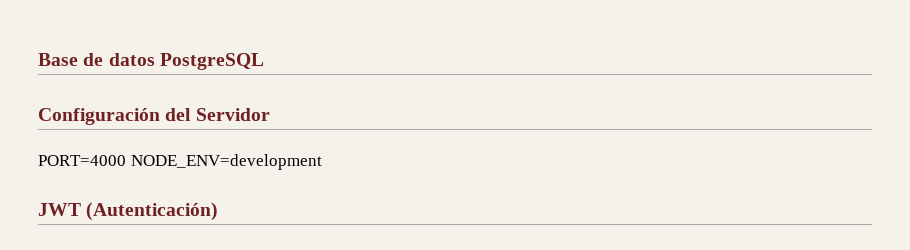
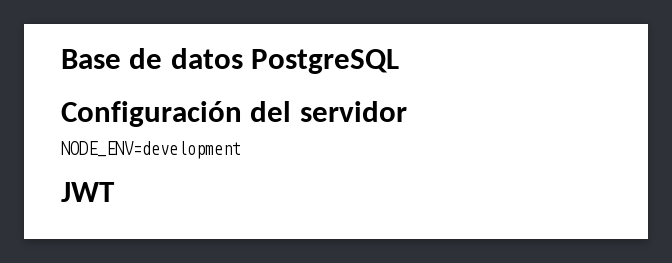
- Configuración del Servidor
- PORT=4000 NODE_ENV=development
+ Configuración del servidor
+ NODE_ENV=development
- JWT (Autenticación)
+ JWT

